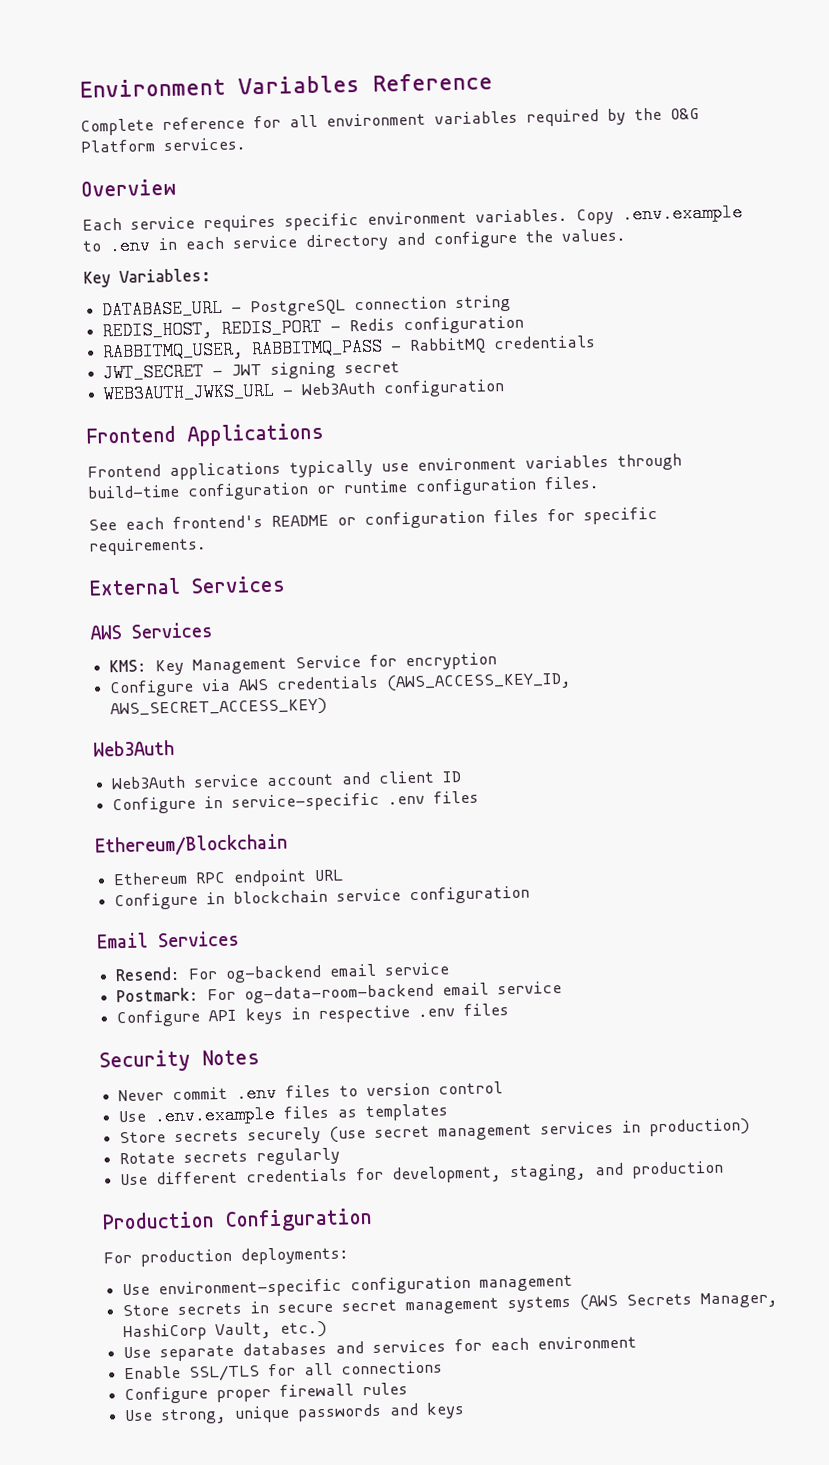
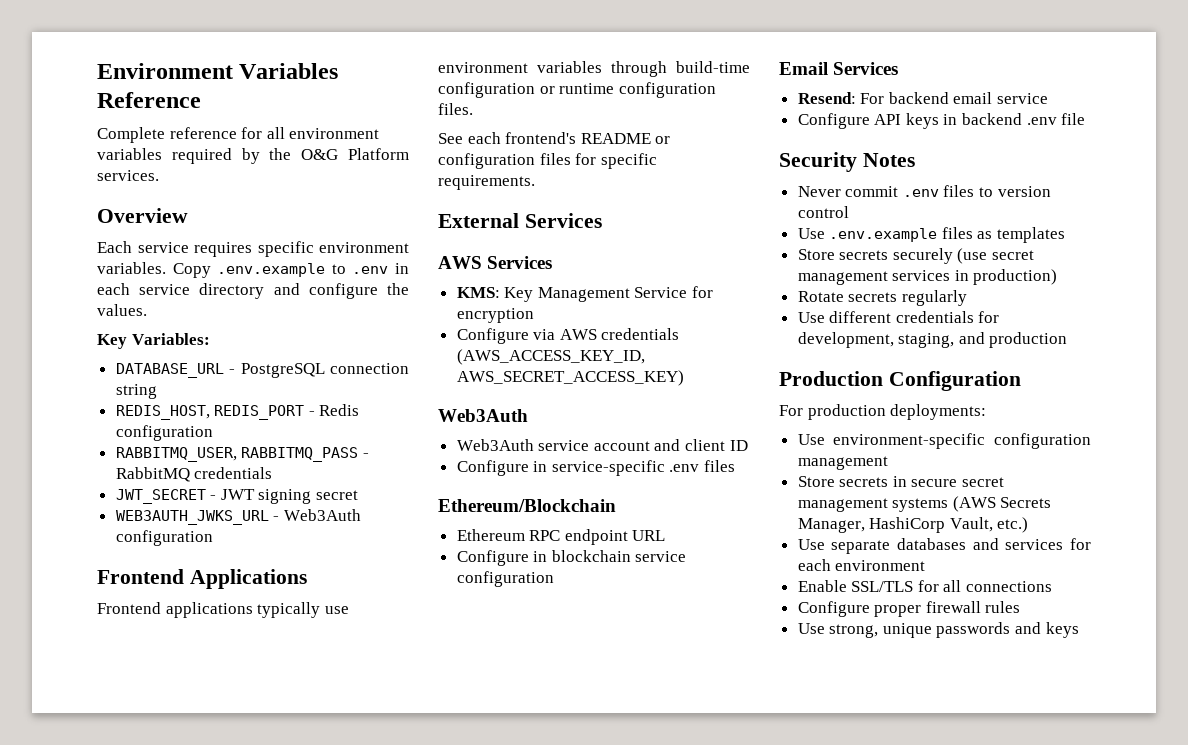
- Resend: For og-backend email service
- Postmark: For og-data-room-backend email service
+ Resend: For backend email service
- Configure API keys in respective .env files
+ Configure API keys in backend .env file

